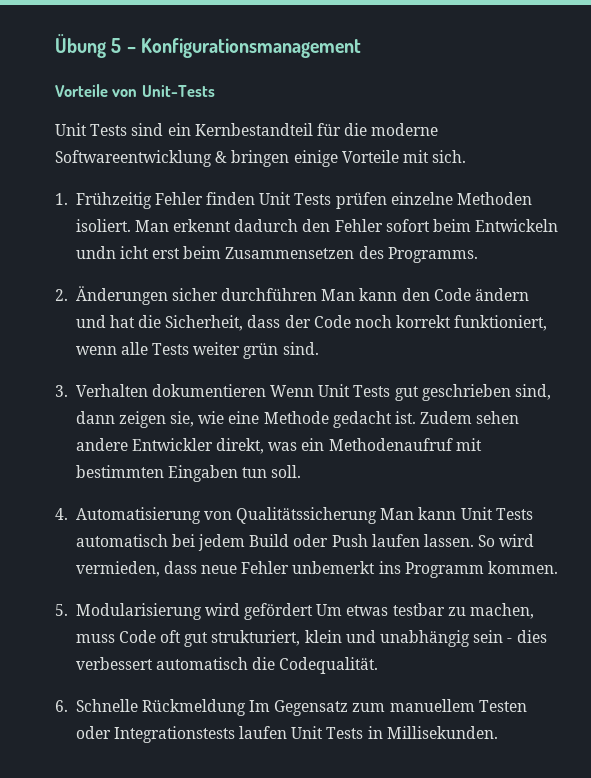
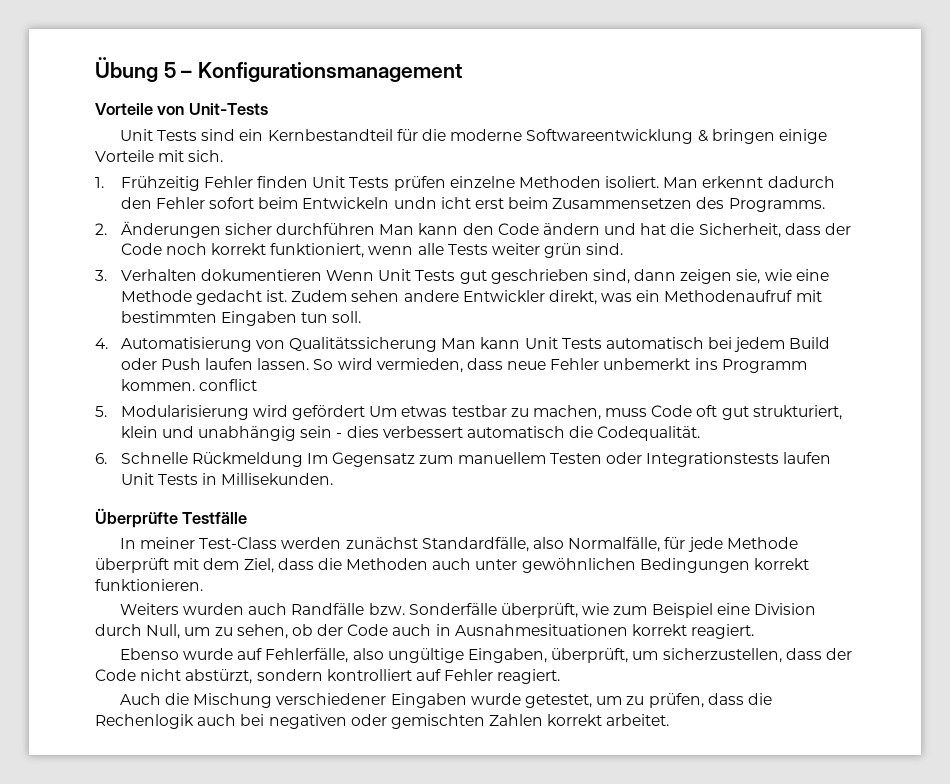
- So wird vermieden, dass neue Fehler unbemerkt ins Programm kommen.
+ So wird vermieden, dass neue Fehler unbemerkt ins Programm kommen. conflict
+ Überprüfte Testfälle
+ In meiner Test-Class werden zunächst Standardfälle, also Normalfälle, für jede Methode überprüft mit dem Ziel, dass die Methoden auch unter gewöhnlichen Bedingungen korrekt funktionieren.
+ Weiters wurden auch Randfälle bzw. Sonderfälle überprüft, wie zum Beispiel eine Division durch Null, um zu sehen, ob der Code auch in Ausnahmesituationen korrekt reagiert.
+ Ebenso wurde auf Fehlerfälle, also ungültige Eingaben, überprüft, um sicherzustellen, dass der Code nicht abstürzt, sondern kontrolliert auf Fehler reagiert.
+ Auch die Mischung verschiedener Eingaben wurde getestet, um zu prüfen, dass die Rechenlogik auch bei negativen oder gemischten Zahlen korrekt arbeitet.

